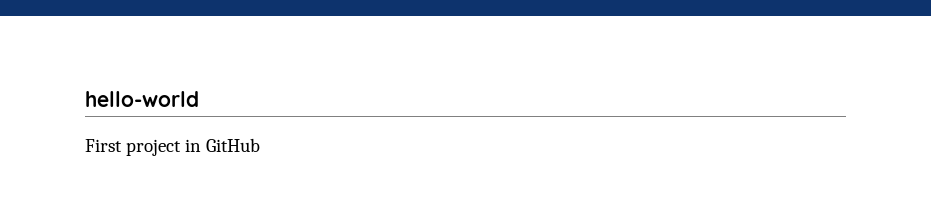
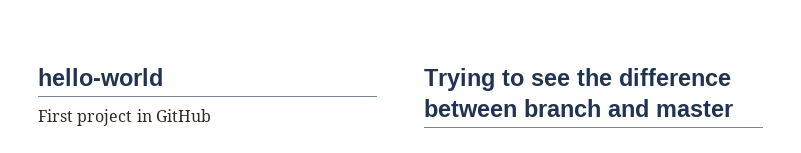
+ Trying to see the difference between branch and master

